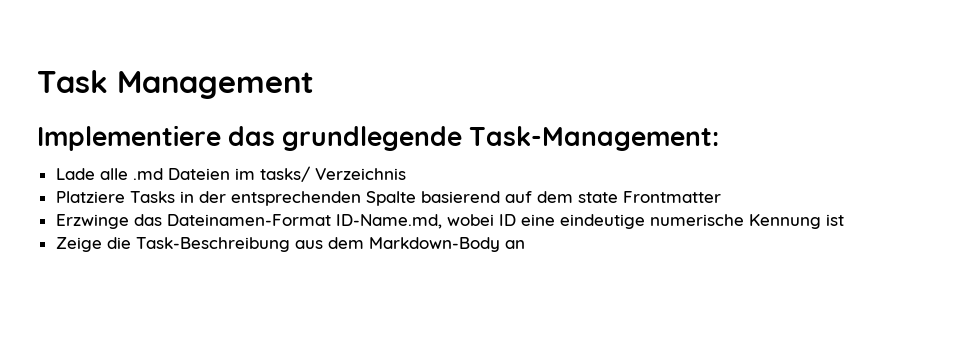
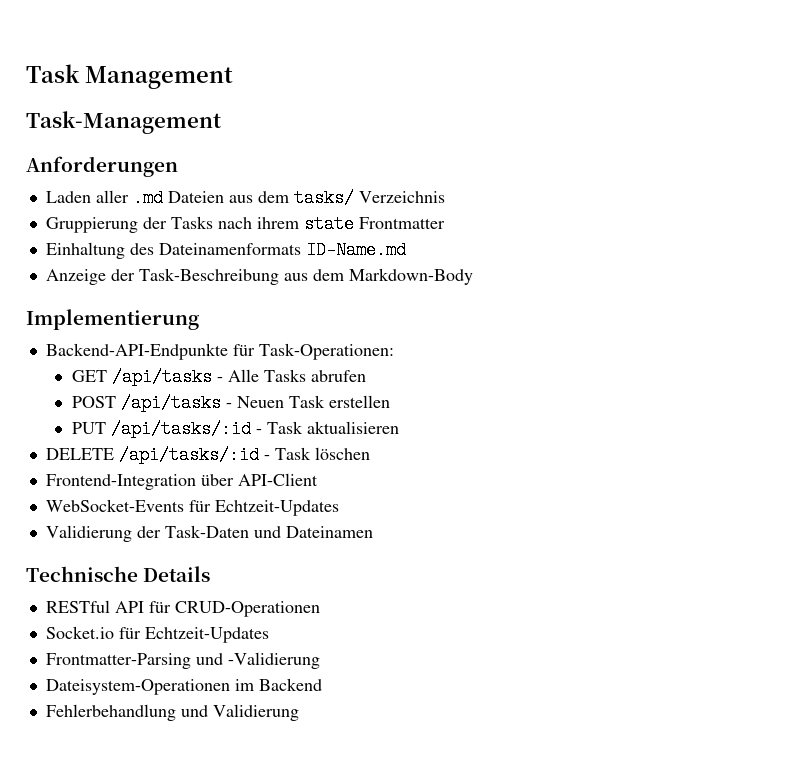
- Implementiere das grundlegende Task-Management:
- Lade alle .md Dateien im tasks/ Verzeichnis
- Platziere Tasks in der entsprechenden Spalte basierend auf dem state Frontmatter
- Erzwinge das Dateinamen-Format ID-Name.md, wobei ID eine eindeutige numerische Kennung ist
- Zeige die Task-Beschreibung aus dem Markdown-Body an
+ Task-Management
+ Anforderungen
+ Laden aller .md Dateien aus dem tasks/ Verzeichnis
+ Gruppierung der Tasks nach ihrem state Frontmatter
+ Einhaltung des Dateinamenformats ID-Name.md
+ Anzeige der Task-Beschreibung aus dem Markdown-Body
+ Implementierung
+ Backend-API-Endpunkte für Task-Operationen:
+ GET /api/tasks - Alle Tasks abrufen
+ POST /api/tasks - Neuen Task erstellen
+ PUT /api/tasks/:id - Task aktualisieren
+ DELETE /api/tasks/:id - Task löschen
+ Frontend-Integration über API-Client
+ WebSocket-Events für Echtzeit-Updates
+ Validierung der Task-Daten und Dateinamen
+ Technische Details
+ RESTful API für CRUD-Operationen
+ Socket.io für Echtzeit-Updates
+ Frontmatter-Parsing und -Validierung
+ Dateisystem-Operationen im Backend
+ Fehlerbehandlung und Validierung

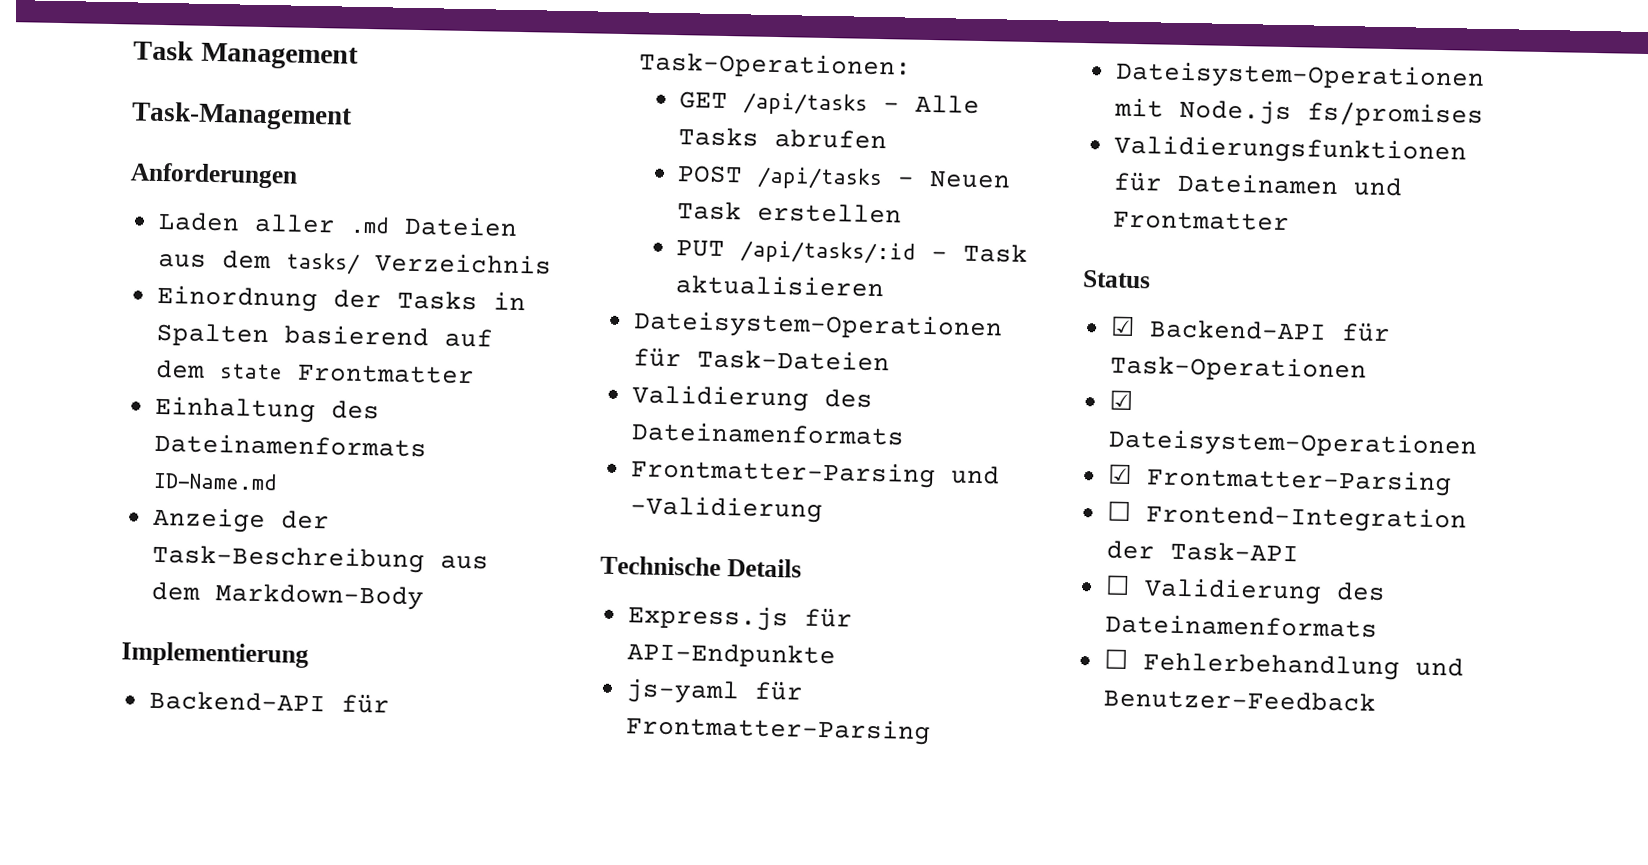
- Gruppierung der Tasks nach ihrem state Frontmatter
+ Einordnung der Tasks in Spalten basierend auf dem state Frontmatter
- Backend-API-Endpunkte für Task-Operationen:
+ Backend-API für Task-Operationen:
- DELETE /api/tasks/:id - Task löschen
- Frontend-Integration über API-Client
- WebSocket-Events für Echtzeit-Updates
- Validierung der Task-Daten und Dateinamen
+ Dateisystem-Operationen für Task-Dateien
+ Validierung des Dateinamenformats
+ Frontmatter-Parsing und -Validierung
  Technische Details
- RESTful API für CRUD-Operationen
- Socket.io für Echtzeit-Updates
- Frontmatter-Parsing und -Validierung
- Dateisystem-Operationen im Backend
- Fehlerbehandlung und Validierung
+ Express.js für API-Endpunkte
+ js-yaml für Frontmatter-Parsing
+ Dateisystem-Operationen mit Node.js fs/promises
+ Validierungsfunktionen für Dateinamen und Frontmatter
+ Status
+ ☑ Backend-API für Task-Operationen
+ ☑ Dateisystem-Operationen
+ ☑ Frontmatter-Parsing
+ ☐ Frontend-Integration der Task-API
+ ☐ Validierung des Dateinamenformats
+ ☐ Fehlerbehandlung und Benutzer-Feedback

